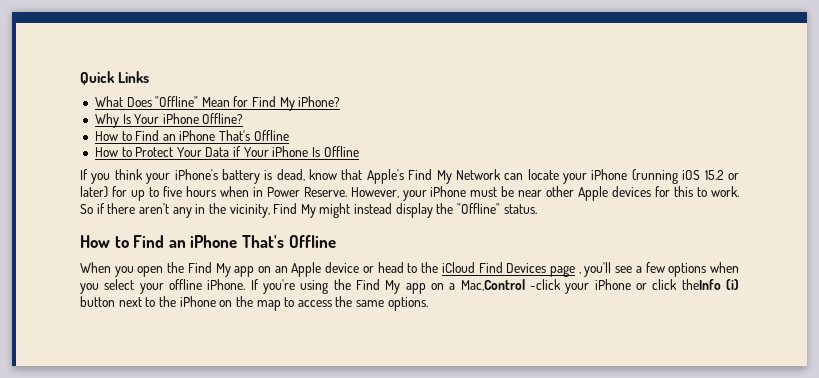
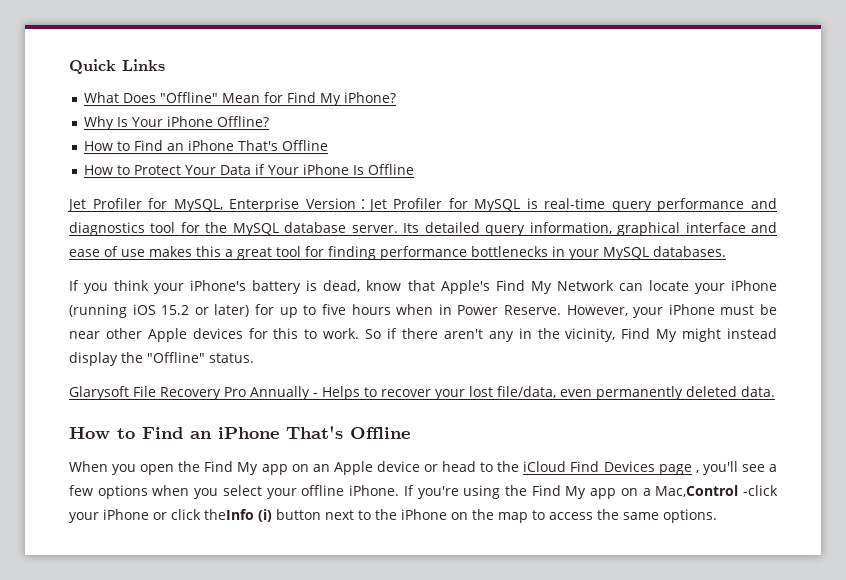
+ Jet Profiler for MySQL, Enterprise Version：Jet Profiler for MySQL is real-time query performance and diagnostics tool for the MySQL database server. Its detailed query information, graphical interface and ease of use makes this a great tool for finding performance bottlenecks in your MySQL databases.
+ Glarysoft File Recovery Pro Annually - Helps to recover your lost file/data, even permanently deleted data.

